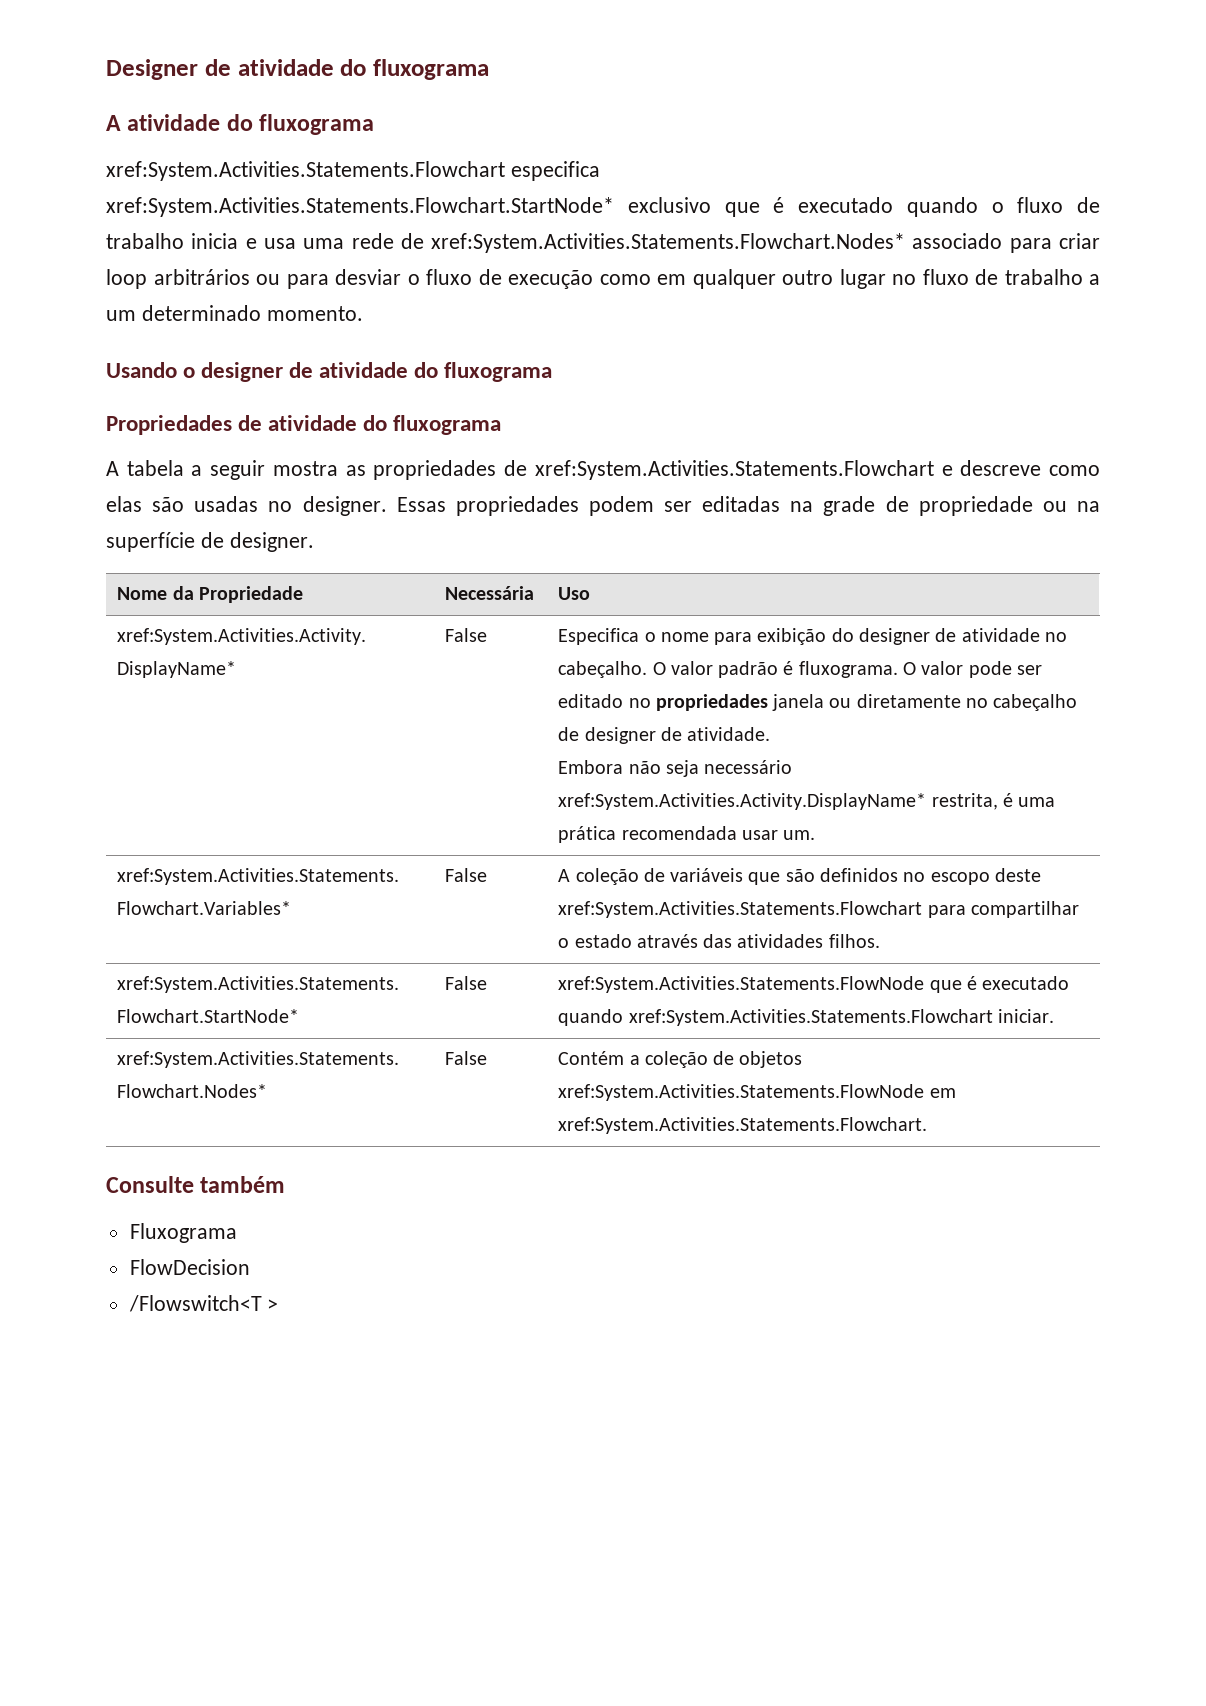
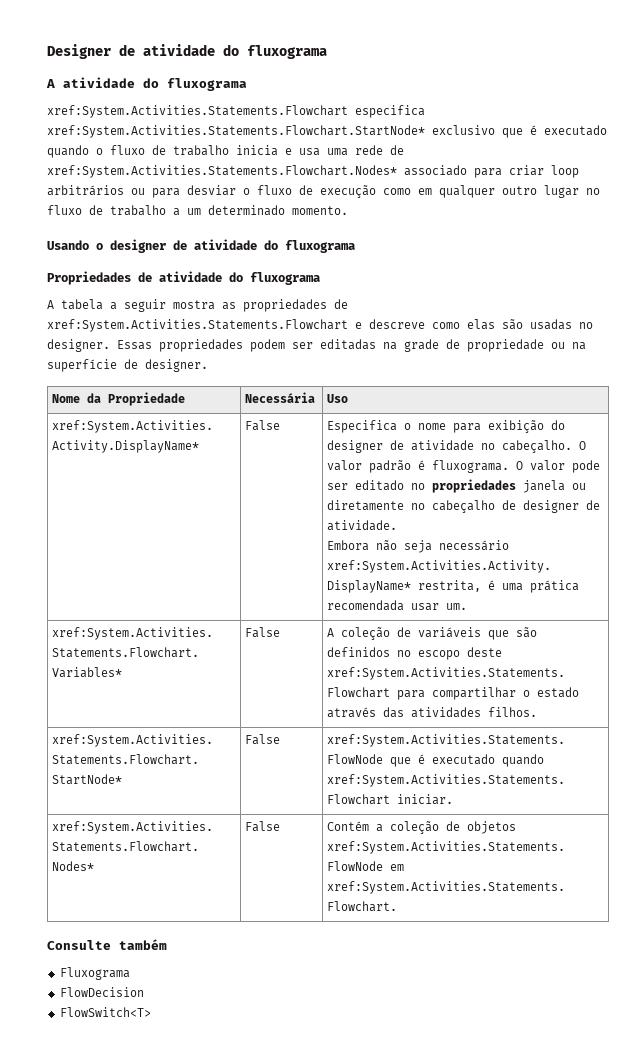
- /Flowswitch<T >
+ FlowSwitch<T>

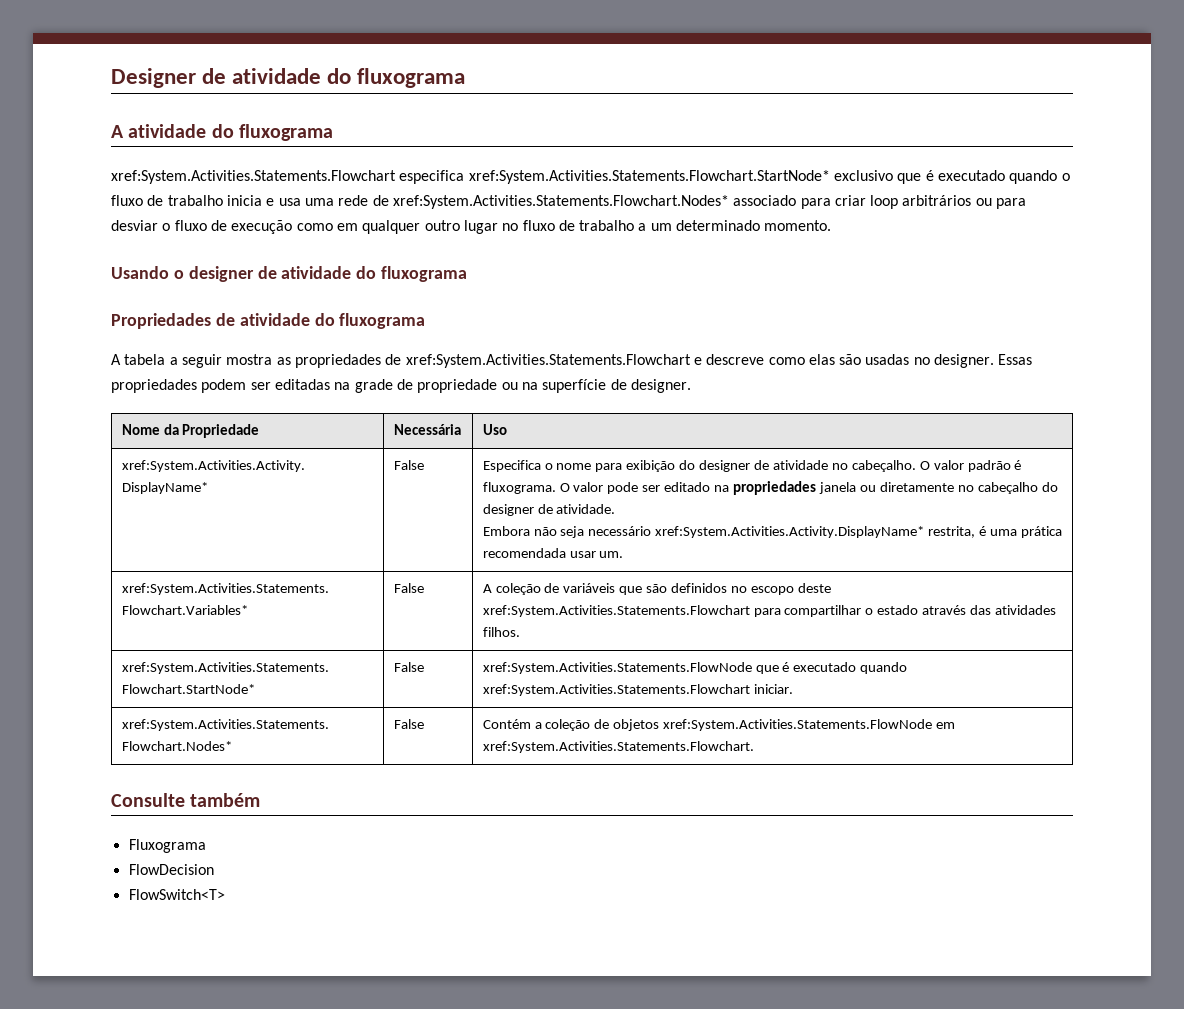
- O valor pode ser editado no propriedades janela ou diretamente no cabeçalho de designer de atividade.
+ O valor pode ser editado na propriedades janela ou diretamente no cabeçalho do designer de atividade.

